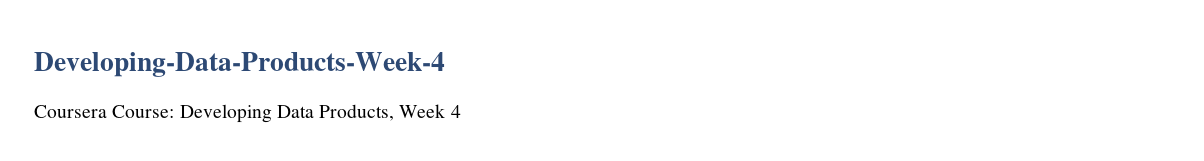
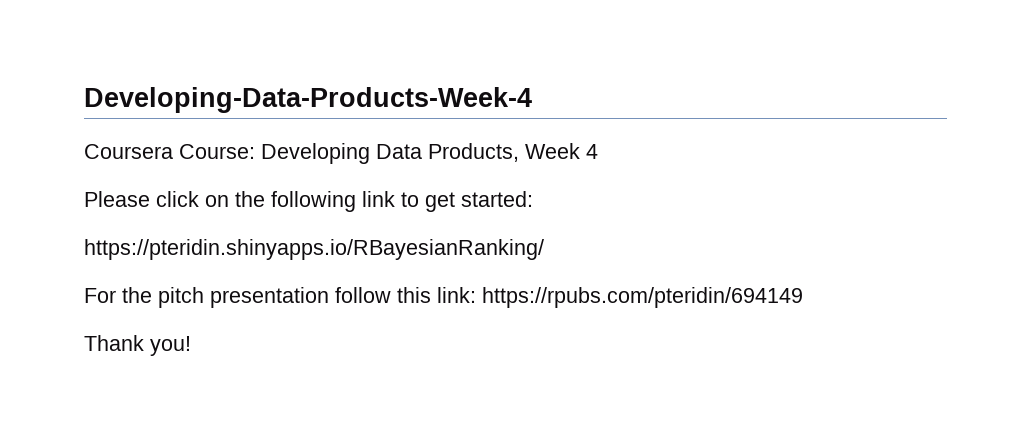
+ Please click on the following link to get started:
+ https://pteridin.shinyapps.io/RBayesianRanking/
+ For the pitch presentation follow this link: https://rpubs.com/pteridin/694149
+ Thank you!

